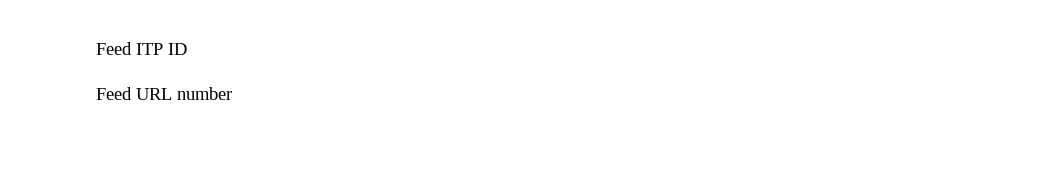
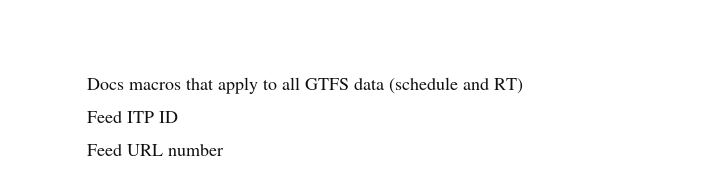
+ Docs macros that apply to all GTFS data (schedule and RT)

